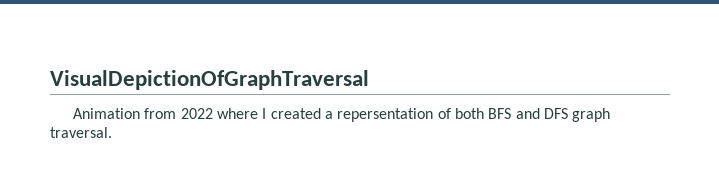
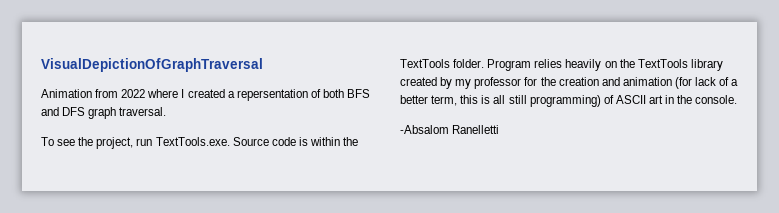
+ To see the project, run TextTools.exe. Source code is within the TextTools folder. Program relies heavily on the TextTools library created by my professor for the creation and animation (for lack of a better term, this is all still programming) of ASCII art in the console.
+ -Absalom Ranelletti

